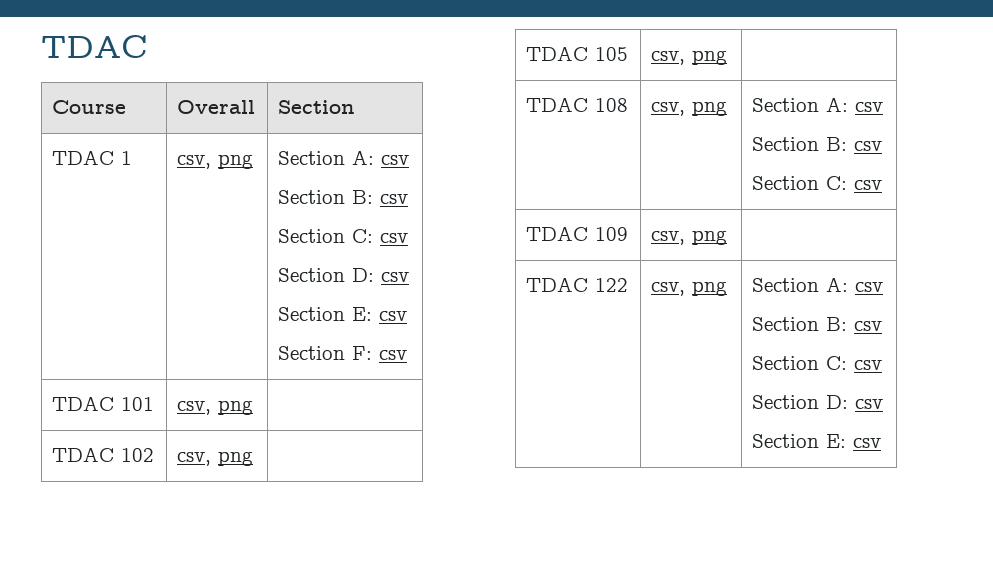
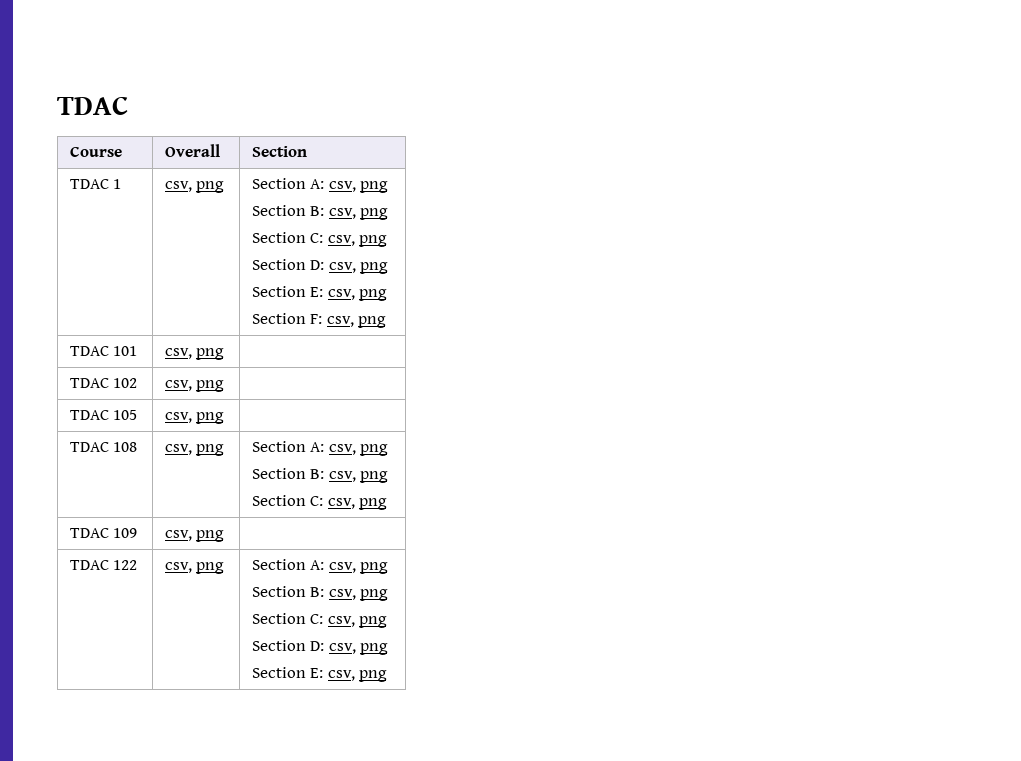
- TDAC 1 | csv, png | Section A: csv
- Section B: csv
- Section C: csv
- Section D: csv
- Section E: csv
- Section F: csv
+ TDAC 1 | csv, png | Section A: csv, png
+ Section B: csv, png
+ Section C: csv, png
+ Section D: csv, png
+ Section E: csv, png
+ Section F: csv, png
- TDAC 108 | csv, png | Section A: csv
- Section B: csv
- Section C: csv
+ TDAC 108 | csv, png | Section A: csv, png
+ Section B: csv, png
+ Section C: csv, png
- TDAC 122 | csv, png | Section A: csv
- Section B: csv
- Section C: csv
- Section D: csv
- Section E: csv
+ TDAC 122 | csv, png | Section A: csv, png
+ Section B: csv, png
+ Section C: csv, png
+ Section D: csv, png
+ Section E: csv, png

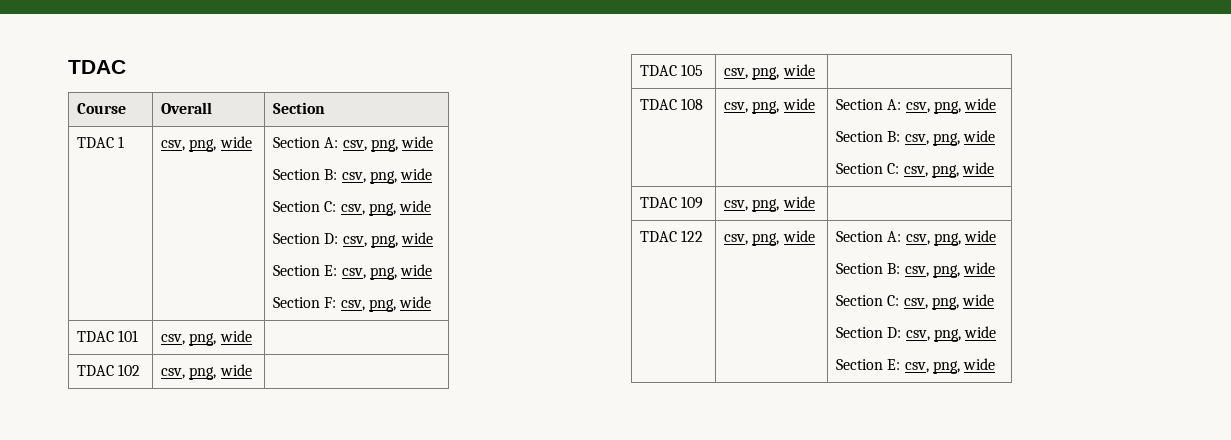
- TDAC 1 | csv, png | Section A: csv, png
- Section B: csv, png
- Section C: csv, png
- Section D: csv, png
- Section E: csv, png
- Section F: csv, png
+ TDAC 1 | csv, png, wide | Section A: csv, png, wide
+ Section B: csv, png, wide
+ Section C: csv, png, wide
+ Section D: csv, png, wide
+ Section E: csv, png, wide
+ Section F: csv, png, wide
- TDAC 101 | csv, png |
+ TDAC 101 | csv, png, wide |
- TDAC 102 | csv, png |
+ TDAC 102 | csv, png, wide |
- TDAC 105 | csv, png |
+ TDAC 105 | csv, png, wide |
- TDAC 108 | csv, png | Section A: csv, png
- Section B: csv, png
- Section C: csv, png
+ TDAC 108 | csv, png, wide | Section A: csv, png, wide
+ Section B: csv, png, wide
+ Section C: csv, png, wide
- TDAC 109 | csv, png |
+ TDAC 109 | csv, png, wide |
- TDAC 122 | csv, png | Section A: csv, png
- Section B: csv, png
- Section C: csv, png
- Section D: csv, png
- Section E: csv, png
+ TDAC 122 | csv, png, wide | Section A: csv, png, wide
+ Section B: csv, png, wide
+ Section C: csv, png, wide
+ Section D: csv, png, wide
+ Section E: csv, png, wide

